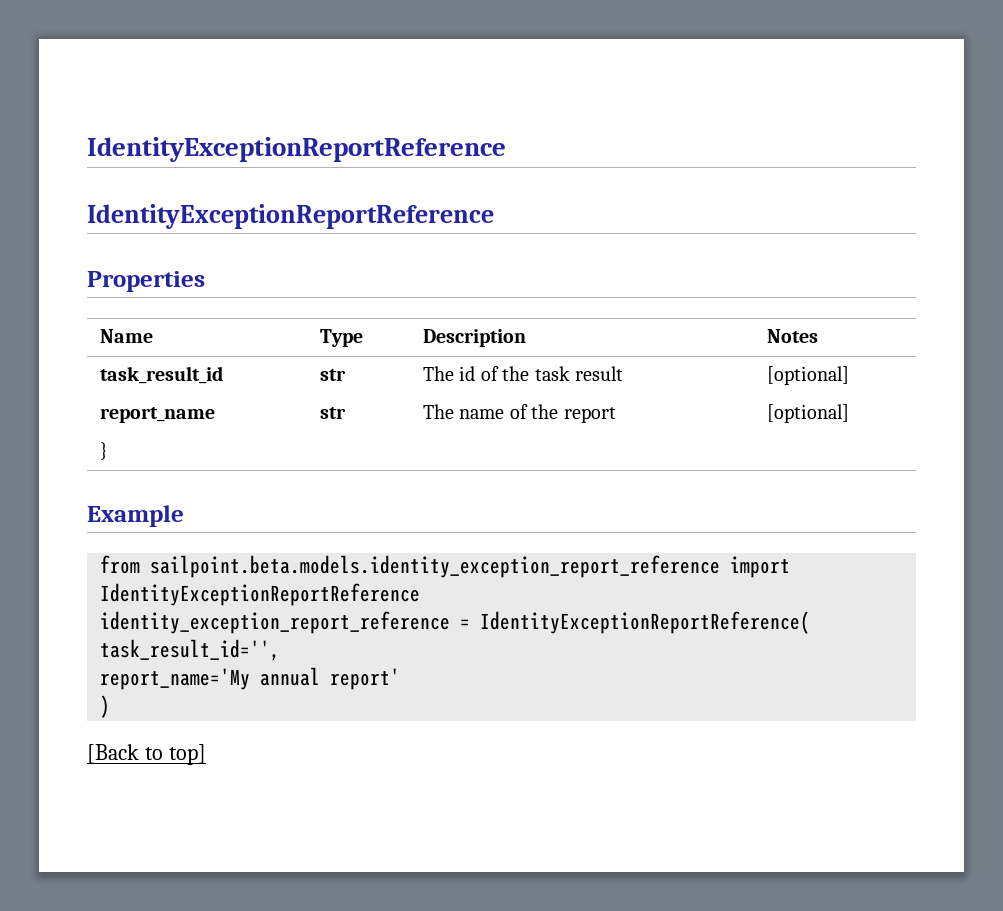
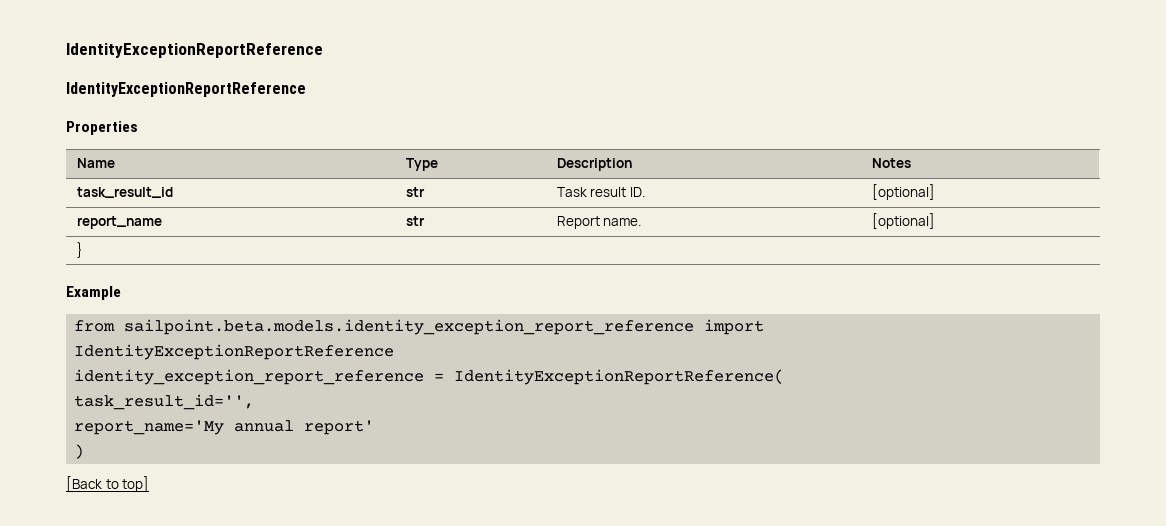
- task_result_id | str | The id of the task result | [optional]
+ task_result_id | str | Task result ID. | [optional]
- report_name | str | The name of the report | [optional]
+ report_name | str | Report name. | [optional]

